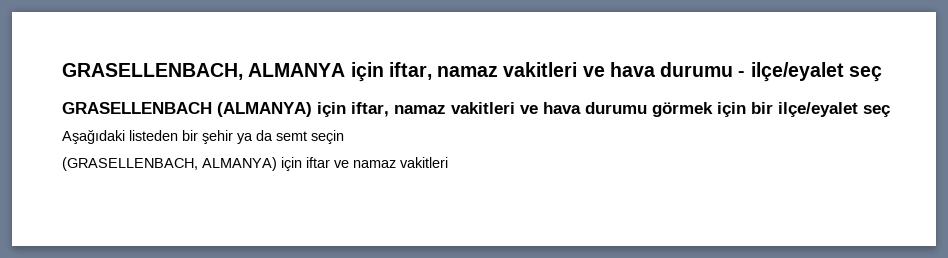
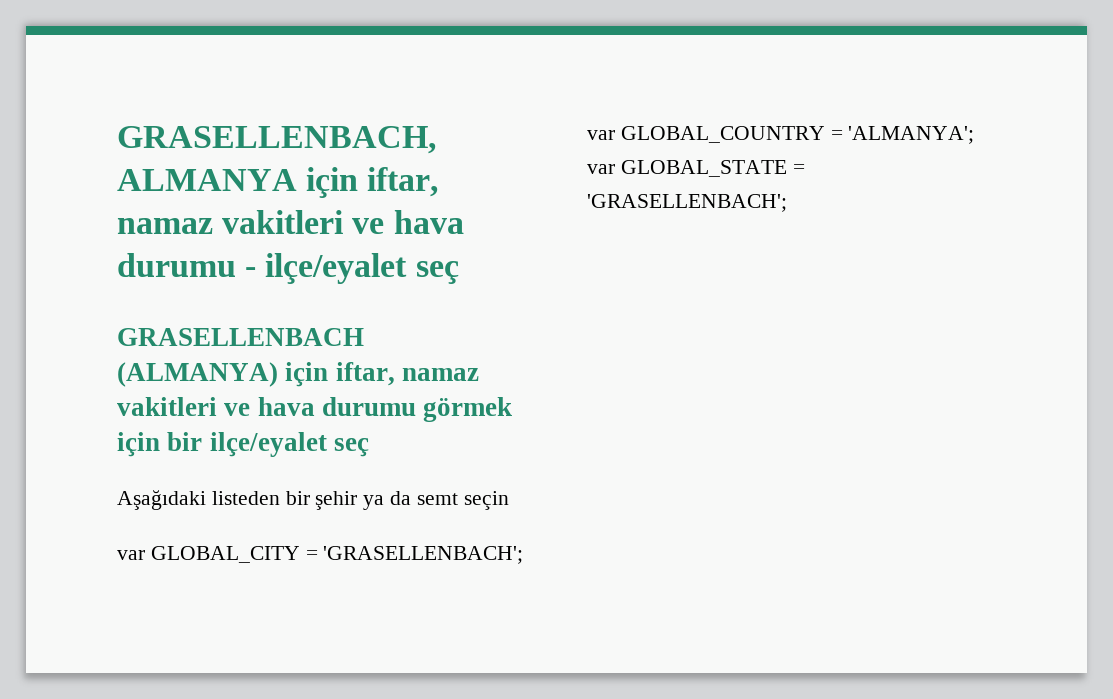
- (GRASELLENBACH, ALMANYA) için iftar ve namaz vakitleri
+ var GLOBAL_CITY = 'GRASELLENBACH'; var GLOBAL_COUNTRY = 'ALMANYA'; var GLOBAL_STATE = 'GRASELLENBACH';

